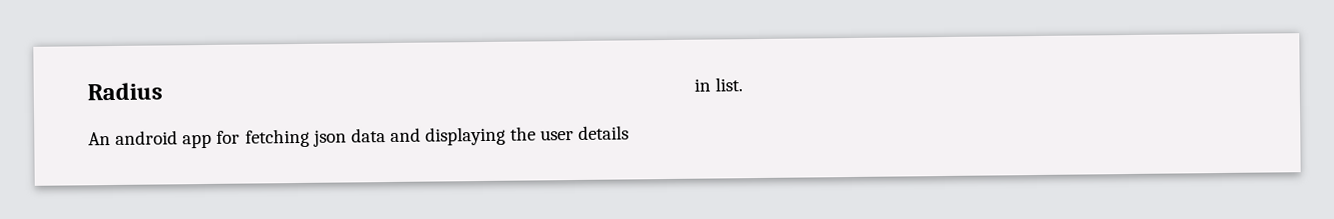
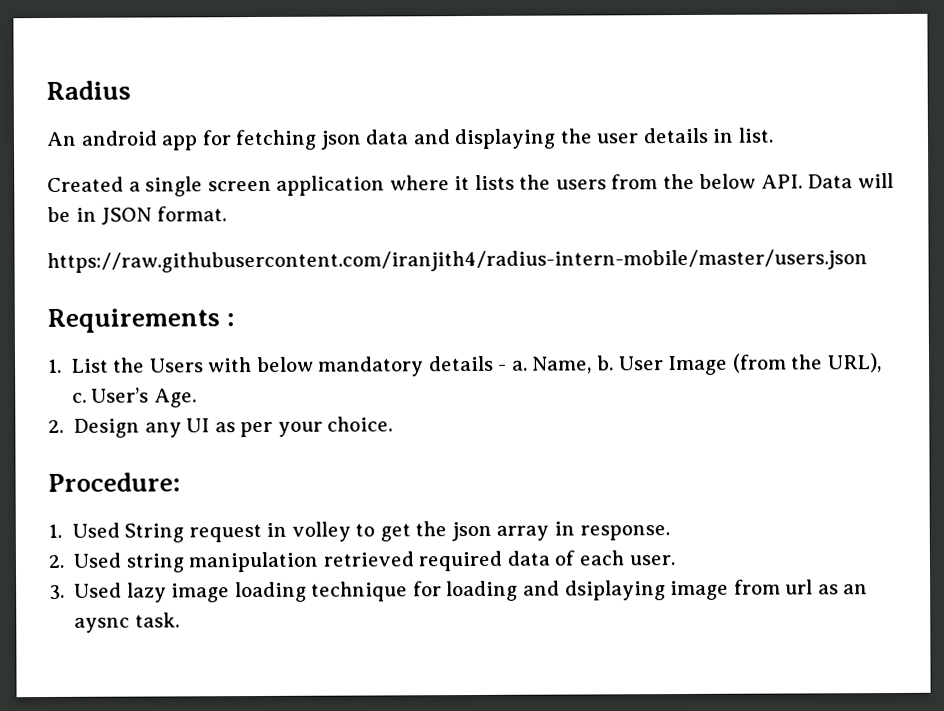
+ Created a single screen application where it lists the users from the below API. Data will be in JSON format.
+ https://raw.githubusercontent.com/iranjith4/radius-intern-mobile/master/users.json
+ Requirements :
+ 1. List the Users with below mandatory details - a. Name, b. User Image (from the URL), c. User’s Age.
+ 2. Design any UI as per your choice.
+ Procedure:
+ 1. Used String request in volley to get the json array in response.
+ 2. Used string manipulation retrieved required data of each user.
+ 3. Used lazy image loading technique for loading and dsiplaying image from url as an aysnc task.

